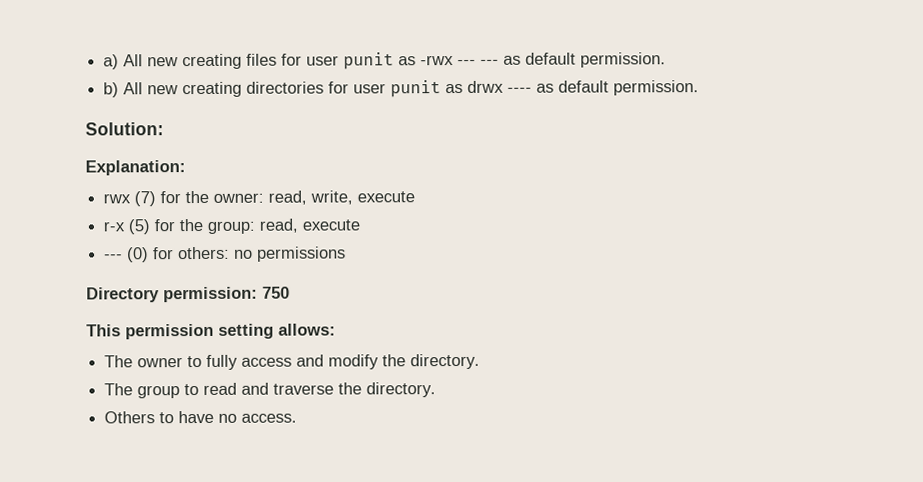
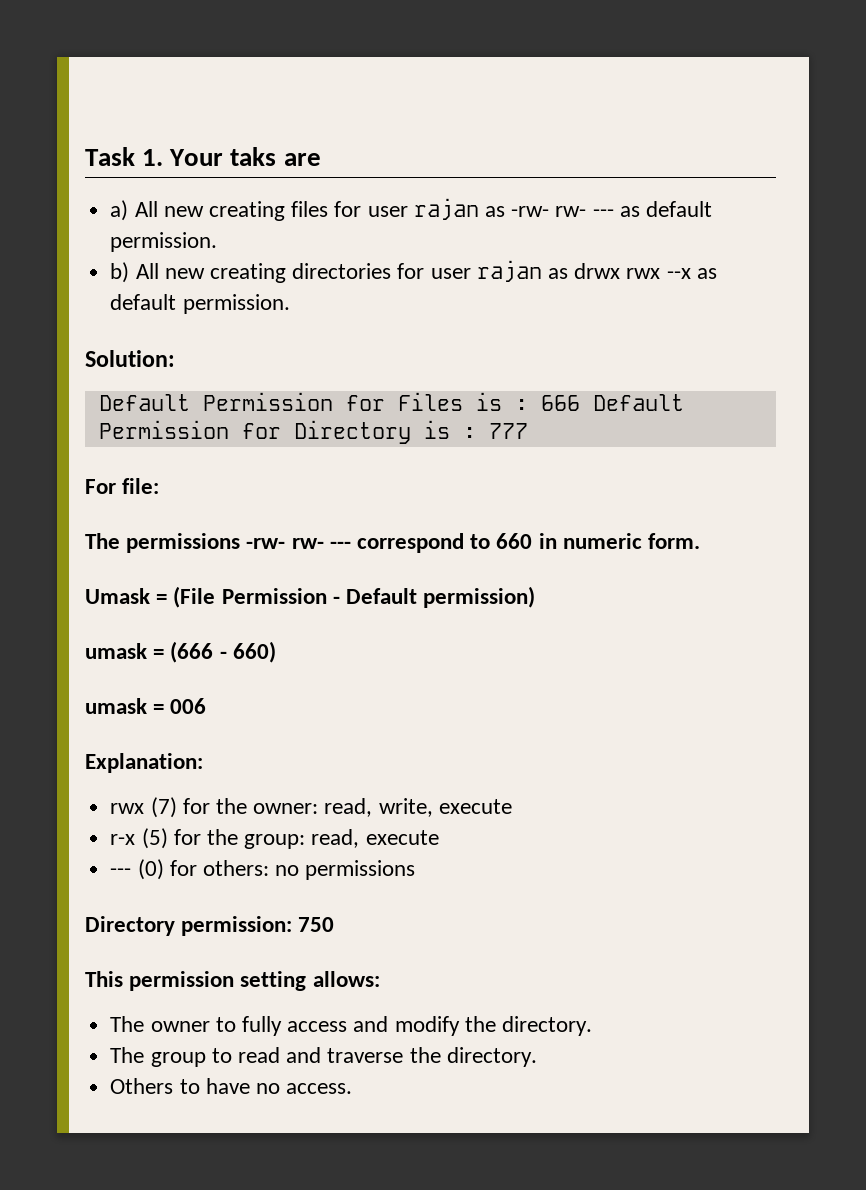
+ Task 1. Your taks are
- a) All new creating files for user punit as -rwx --- --- as default permission.
+ a) All new creating files for user rajan as -rw- rw- --- as default permission.
- b) All new creating directories for user punit as drwx ---- as default permission.
+ b) All new creating directories for user rajan as drwx rwx --x as default permission.
+ Default Permission for Files is : 666 Default Permission for Directory is : 777
+ For file:
+ The permissions -rw- rw- --- correspond to 660 in numeric form.
+ Umask = (File Permission - Default permission)
+ umask = (666 - 660)
+ umask = 006

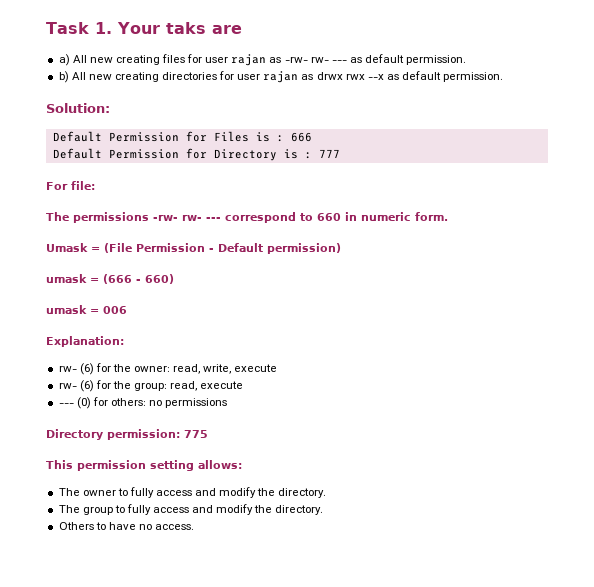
- Default Permission for Files is : 666 Default Permission for Directory is : 777
+ Default Permission for Files is : 666
+ Default Permission for Directory is : 777
- rwx (7) for the owner: read, write, execute
+ rw- (6) for the owner: read, write, execute
- r-x (5) for the group: read, execute
+ rw- (6) for the group: read, execute
- Directory permission: 750
+ Directory permission: 775
- The group to read and traverse the directory.
+ The group to fully access and modify the directory.

